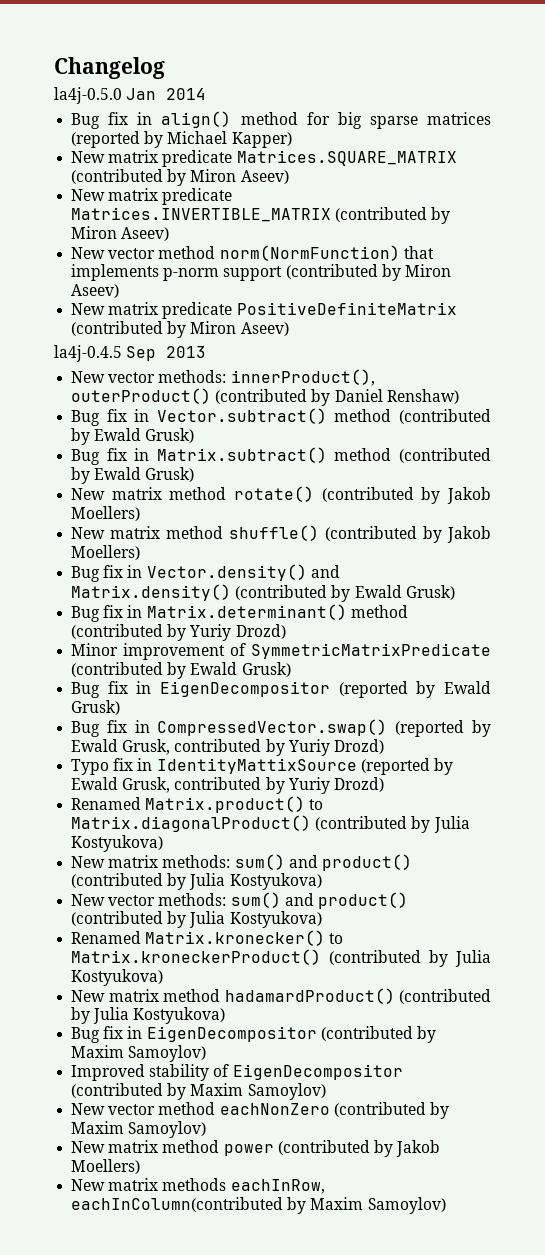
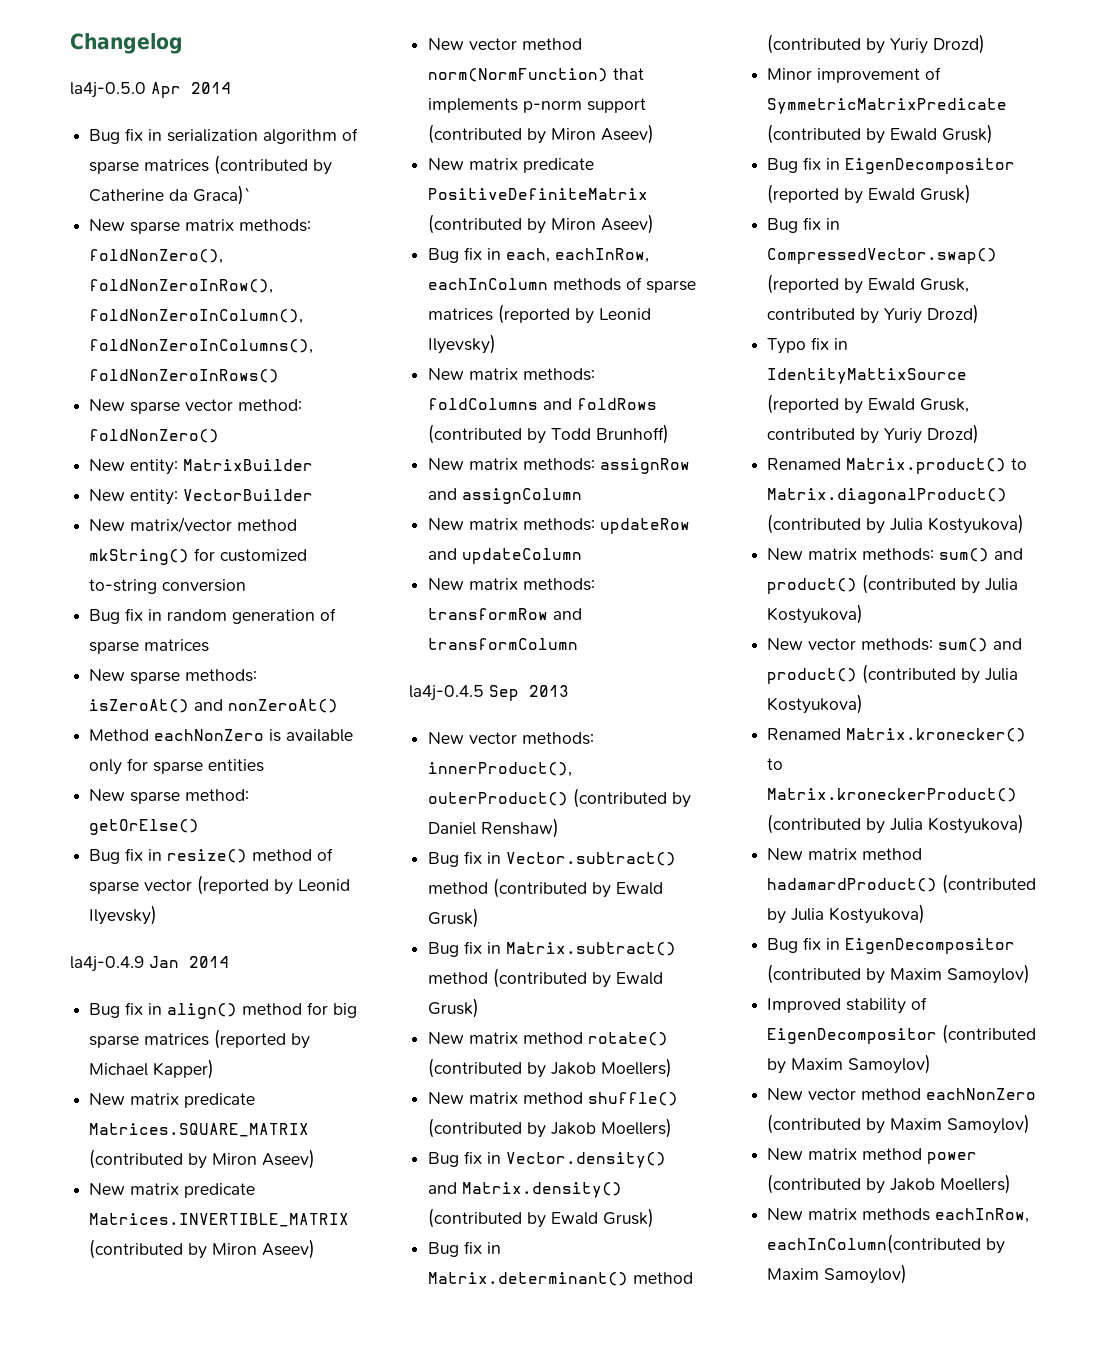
- la4j-0.5.0 Jan 2014
+ la4j-0.5.0 Apr 2014
+ Bug fix in serialization algorithm of sparse matrices (contributed by Catherine da Graca)`
+ New sparse matrix methods: foldNonZero(), foldNonZeroInRow(), foldNonZeroInColumn(), foldNonZeroInColumns(), foldNonZeroInRows()
+ New sparse vector method: foldNonZero()
+ New entity: MatrixBuilder
+ New entity: VectorBuilder
+ New matrix/vector method mkString() for customized to-string conversion
+ Bug fix in random generation of sparse matrices
+ New sparse methods: isZeroAt() and nonZeroAt()
+ Method eachNonZero is available only for sparse entities
+ New sparse method: getOrElse()
+ Bug fix in resize() method of sparse vector (reported by Leonid Ilyevsky)
+ la4j-0.4.9 Jan 2014
+ Bug fix in each, eachInRow, eachInColumn methods of sparse matrices (reported by Leonid Ilyevsky)
+ New matrix methods: foldColumns and foldRows (contributed by Todd Brunhoff)
+ New matrix methods: assignRow and assignColumn
+ New matrix methods: updateRow and updateColumn
+ New matrix methods: transformRow and transformColumn

